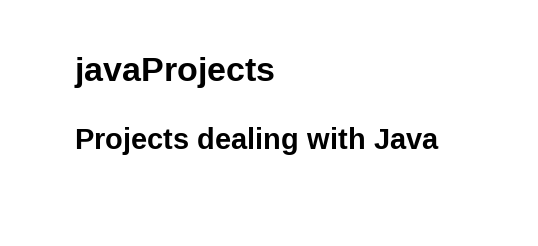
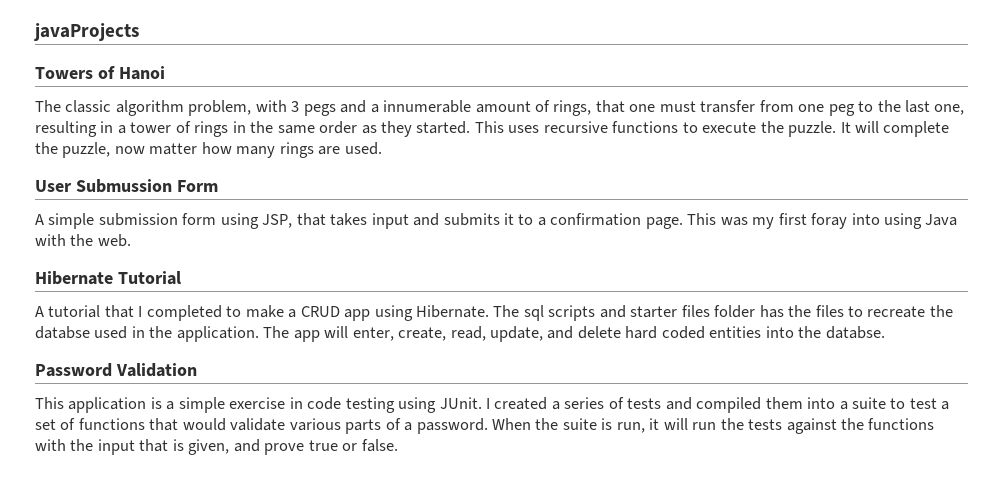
- Projects dealing with Java
+ Towers of Hanoi
+ The classic algorithm problem, with 3 pegs and a innumerable amount of rings, that one must transfer from one peg to the last one, resulting in a tower of rings in the same order as they started. This uses recursive functions to execute the puzzle. It will complete the puzzle, now matter how many rings are used.
+ User Submussion Form
+ A simple submission form using JSP, that takes input and submits it to a confirmation page. This was my first foray into using Java with the web.
+ Hibernate Tutorial
+ A tutorial that I completed to make a CRUD app using Hibernate. The sql scripts and starter files folder has the files to recreate the databse used in the application. The app will enter, create, read, update, and delete hard coded entities into the databse.
+ Password Validation
+ This application is a simple exercise in code testing using JUnit. I created a series of tests and compiled them into a suite to test a set of functions that would validate various parts of a password. When the suite is run, it will run the tests against the functions with the input that is given, and prove true or false.

